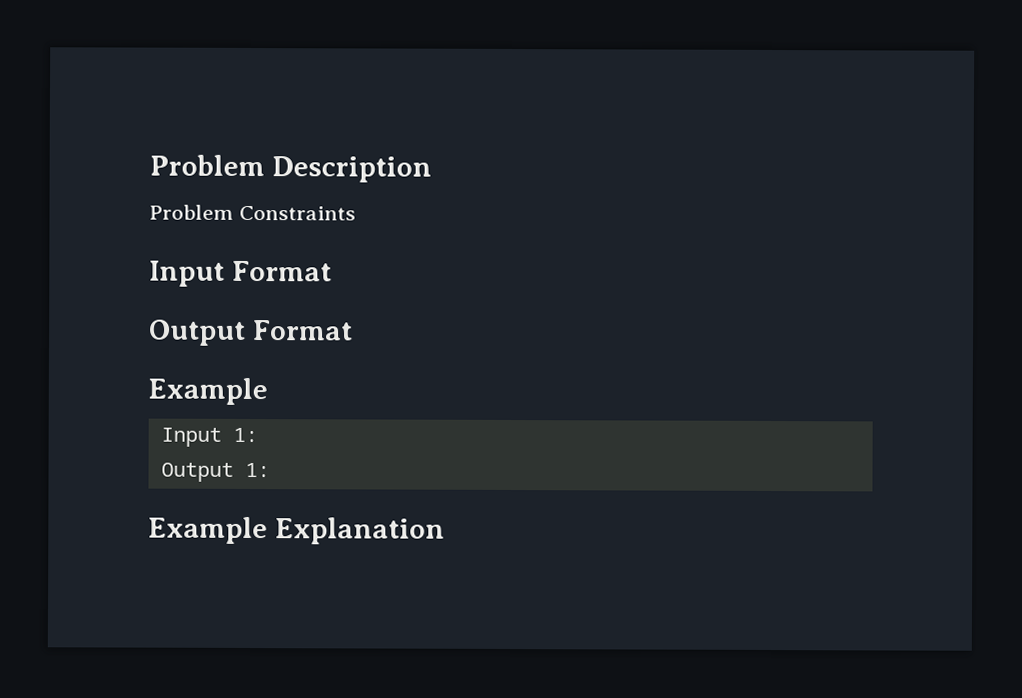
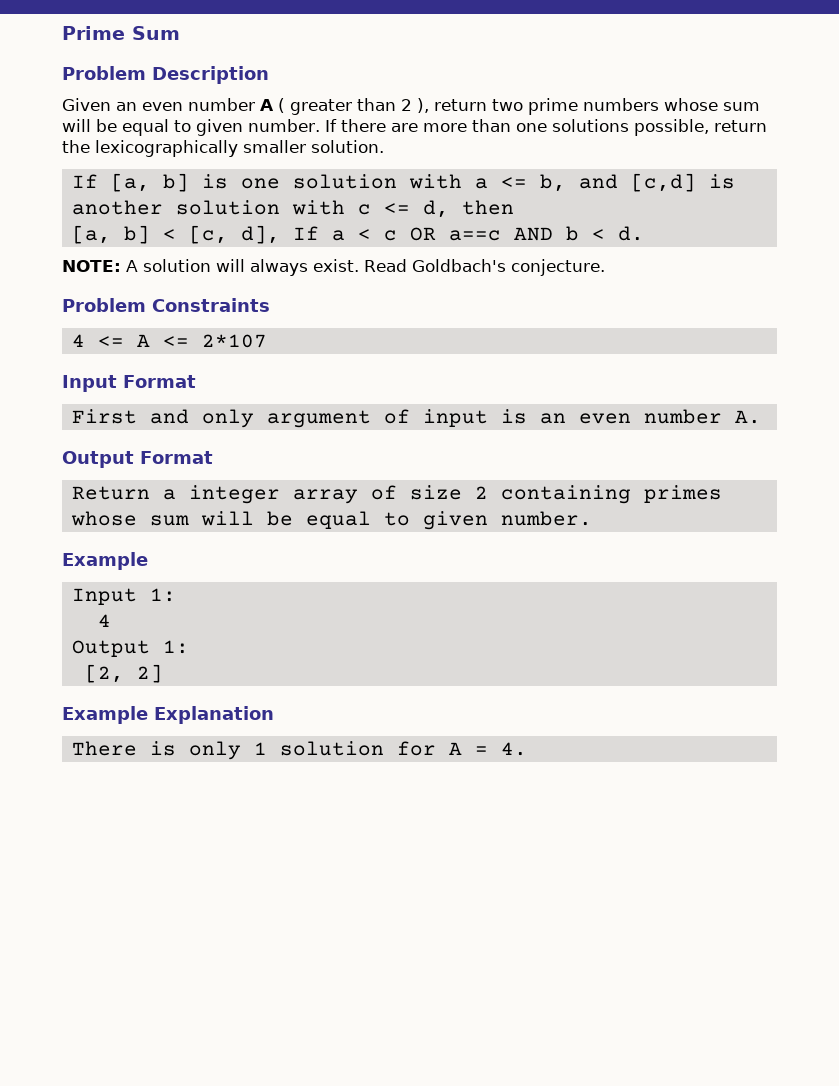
+ Prime Sum
+ Given an even number A ( greater than 2 ), return two prime numbers whose sum will be equal to given number. If there are more than one solutions possible, return the lexicographically smaller solution.
+ If [a, b] is one solution with a <= b, and [c,d] is another solution with c <= d, then
+ [a, b] < [c, d], If a < c OR a==c AND b < d.
+ NOTE: A solution will always exist. Read Goldbach's conjecture.
  Problem Constraints
+ 4 <= A <= 2*107
  Input Format
+ First and only argument of input is an even number A.
  Output Format
+ Return a integer array of size 2 containing primes whose sum will be equal to given number.
  Input 1:
+ 4
+ [2, 2]
+ There is only 1 solution for A = 4.

